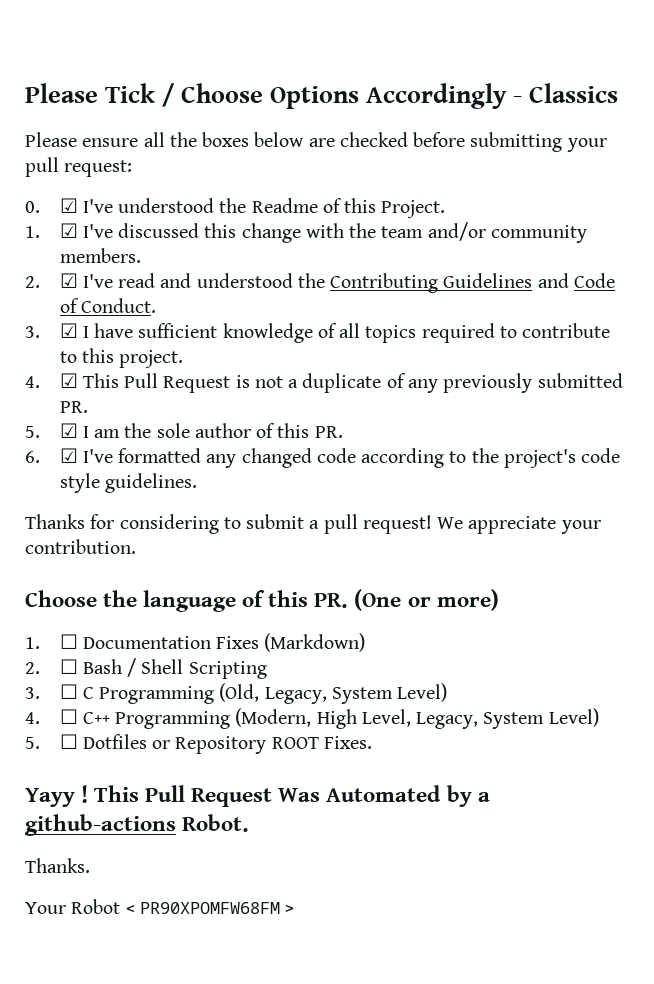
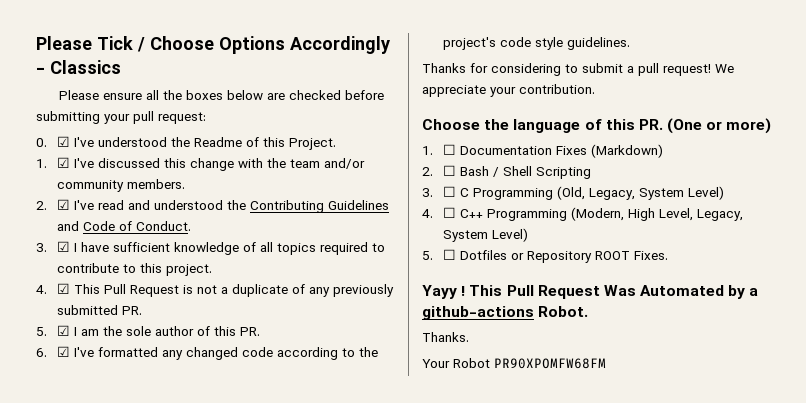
- Your Robot < PR90XPOMFW68FM >
+ Your Robot PR90XPOMFW68FM

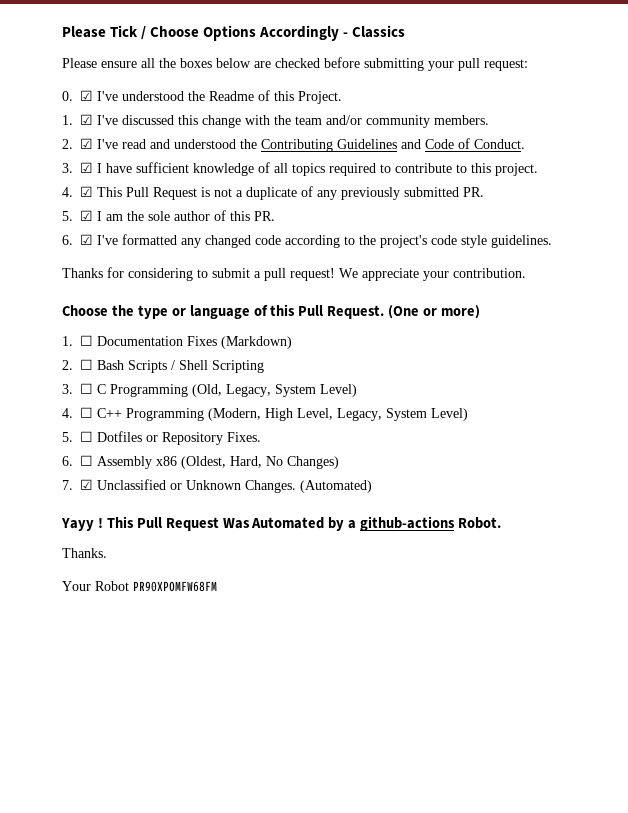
- Choose the language of this PR. (One or more)
+ Choose the type or language of this Pull Request. (One or more)
- 2. ☐ Bash / Shell Scripting
+ 2. ☐ Bash Scripts / Shell Scripting
- 5. ☐ Dotfiles or Repository ROOT Fixes.
+ 5. ☐ Dotfiles or Repository Fixes.
+ 6. ☐ Assembly x86 (Oldest, Hard, No Changes)
+ 7. ☑ Unclassified or Unknown Changes. (Automated)

